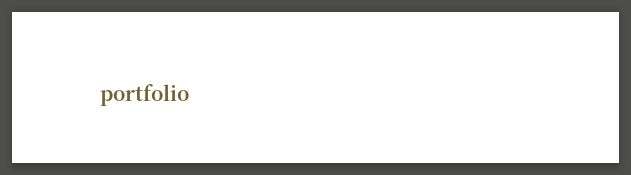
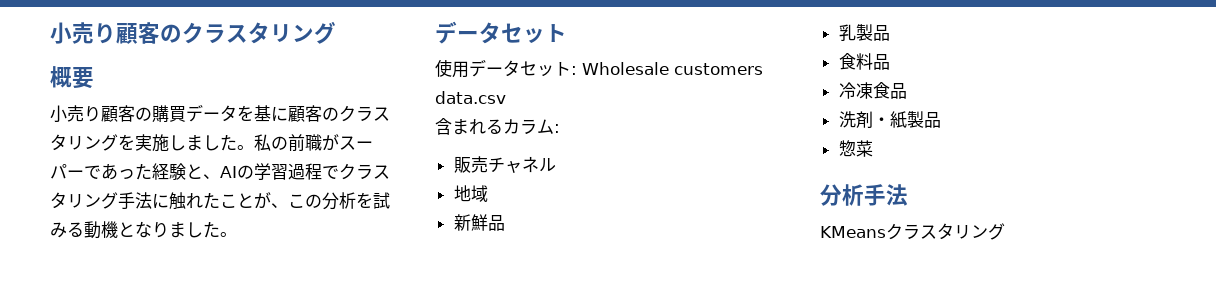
- portfolio
+ 小売り顧客のクラスタリング
+ 概要
+ 小売り顧客の購買データを基に顧客のクラスタリングを実施しました。私の前職がスーパーであった経験と、AIの学習過程でクラスタリング手法に触れたことが、この分析を試みる動機となりました。
+ データセット
+ 使用データセット: Wholesale customers data.csv
+ 含まれるカラム:
+ 販売チャネル
+ 地域
+ 新鮮品
+ 乳製品
+ 食料品
+ 冷凍食品
+ 洗剤・紙製品
+ 惣菜
+ 分析手法
+ KMeansクラスタリング

